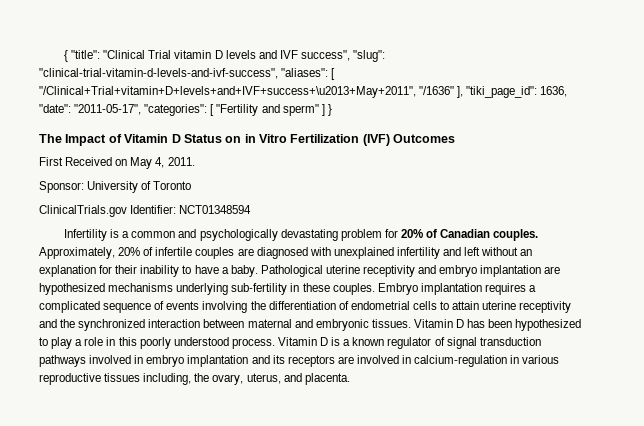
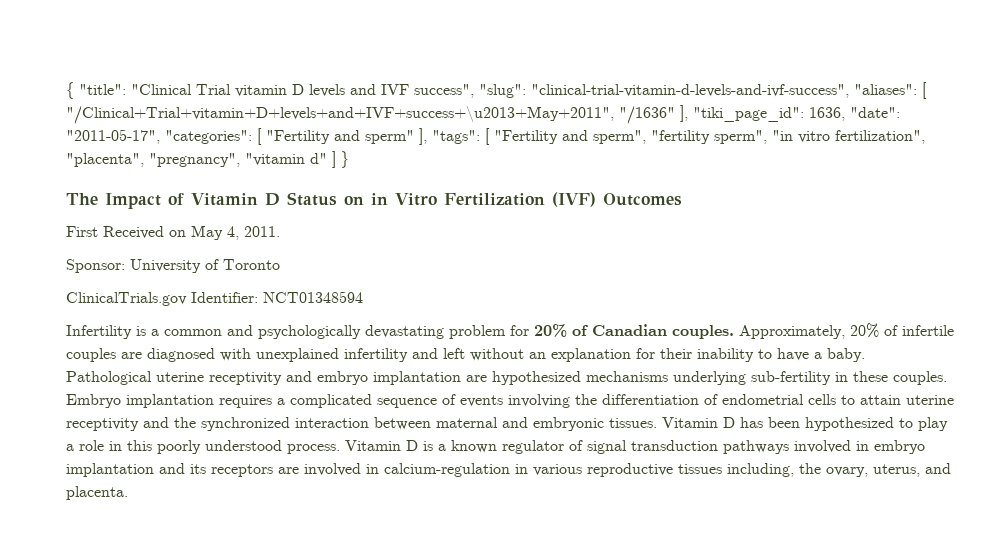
- { "title": "Clinical Trial vitamin D levels and IVF success", "slug": "clinical-trial-vitamin-d-levels-and-ivf-success", "aliases": [ "/Clinical+Trial+vitamin+D+levels+and+IVF+success+\u2013+May+2011", "/1636" ], "tiki_page_id": 1636, "date": "2011-05-17", "categories": [ "Fertility and sperm" ] }
+ { "title": "Clinical Trial vitamin D levels and IVF success", "slug": "clinical-trial-vitamin-d-levels-and-ivf-success", "aliases": [ "/Clinical+Trial+vitamin+D+levels+and+IVF+success+\u2013+May+2011", "/1636" ], "tiki_page_id": 1636, "date": "2011-05-17", "categories": [ "Fertility and sperm" ], "tags": [ "Fertility and sperm", "fertility sperm", "in vitro fertilization", "placenta", "pregnancy", "vitamin d" ] }

